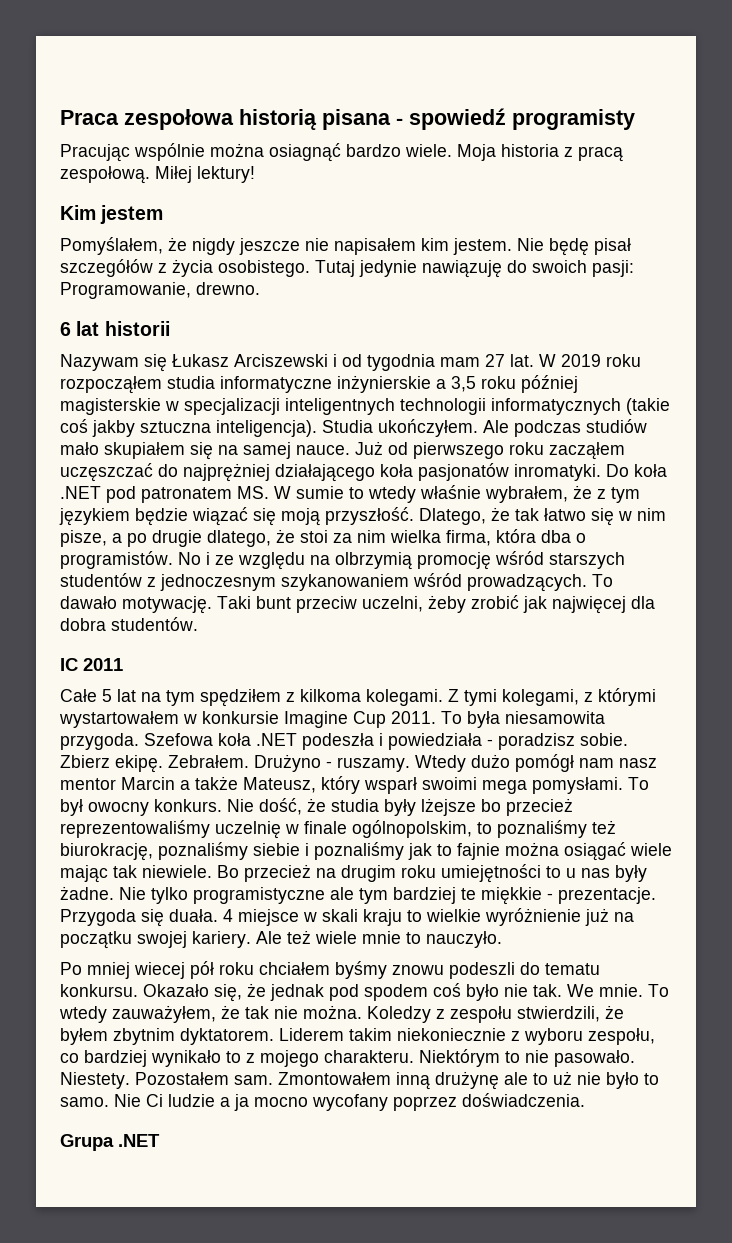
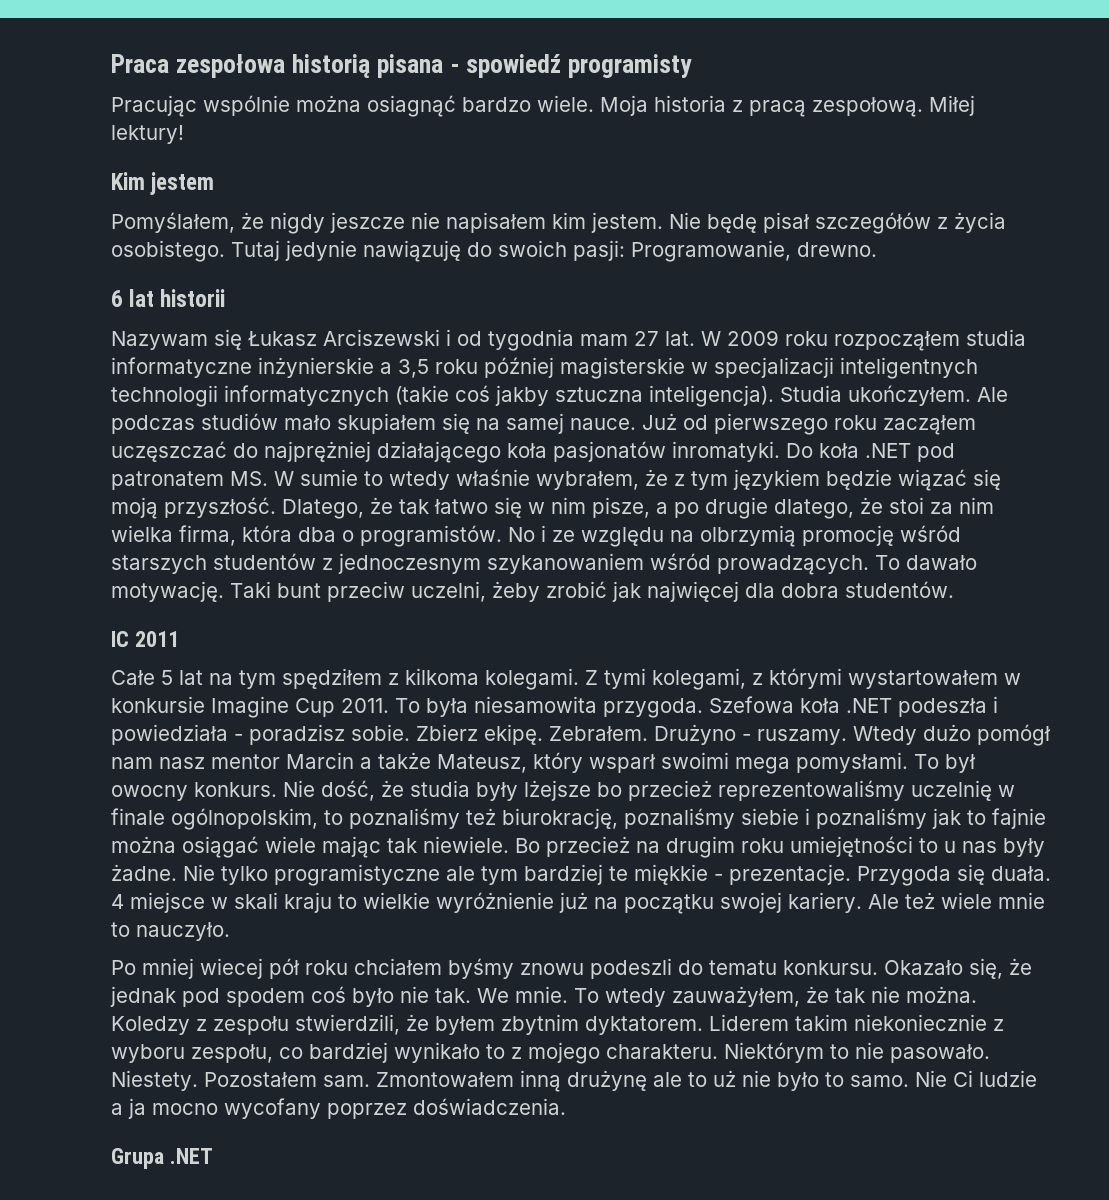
- W 2019 roku rozpocząłem studia informatyczne inżynierskie a 3,5 roku później magisterskie w specjalizacji inteligentnych technologii informatycznych (takie coś jakby sztuczna inteligencja).
+ W 2009 roku rozpocząłem studia informatyczne inżynierskie a 3,5 roku później magisterskie w specjalizacji inteligentnych technologii informatycznych (takie coś jakby sztuczna inteligencja).

